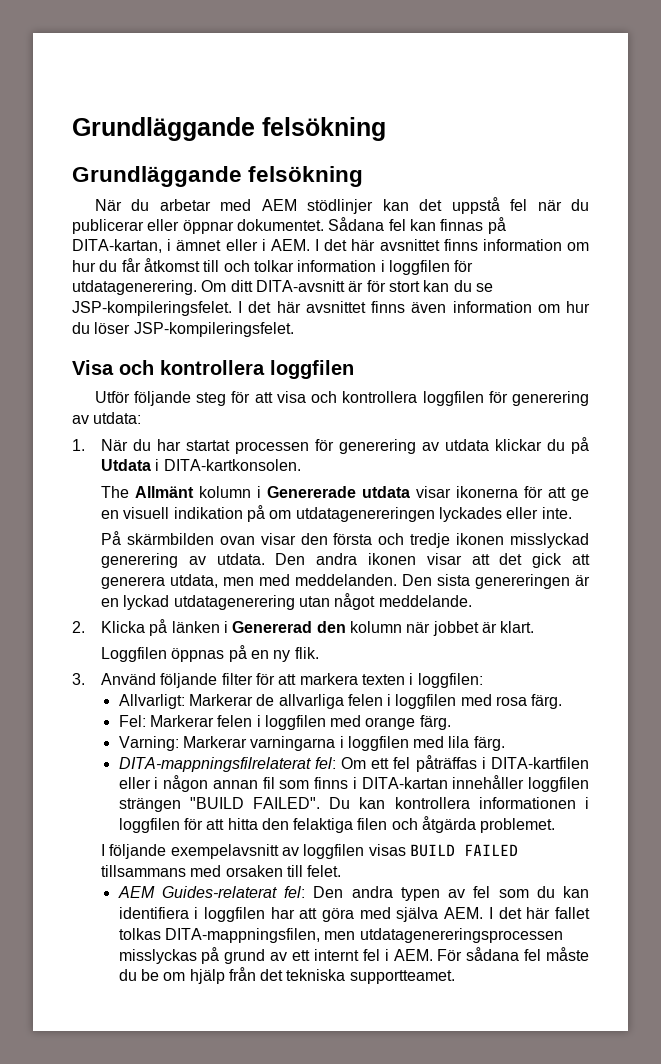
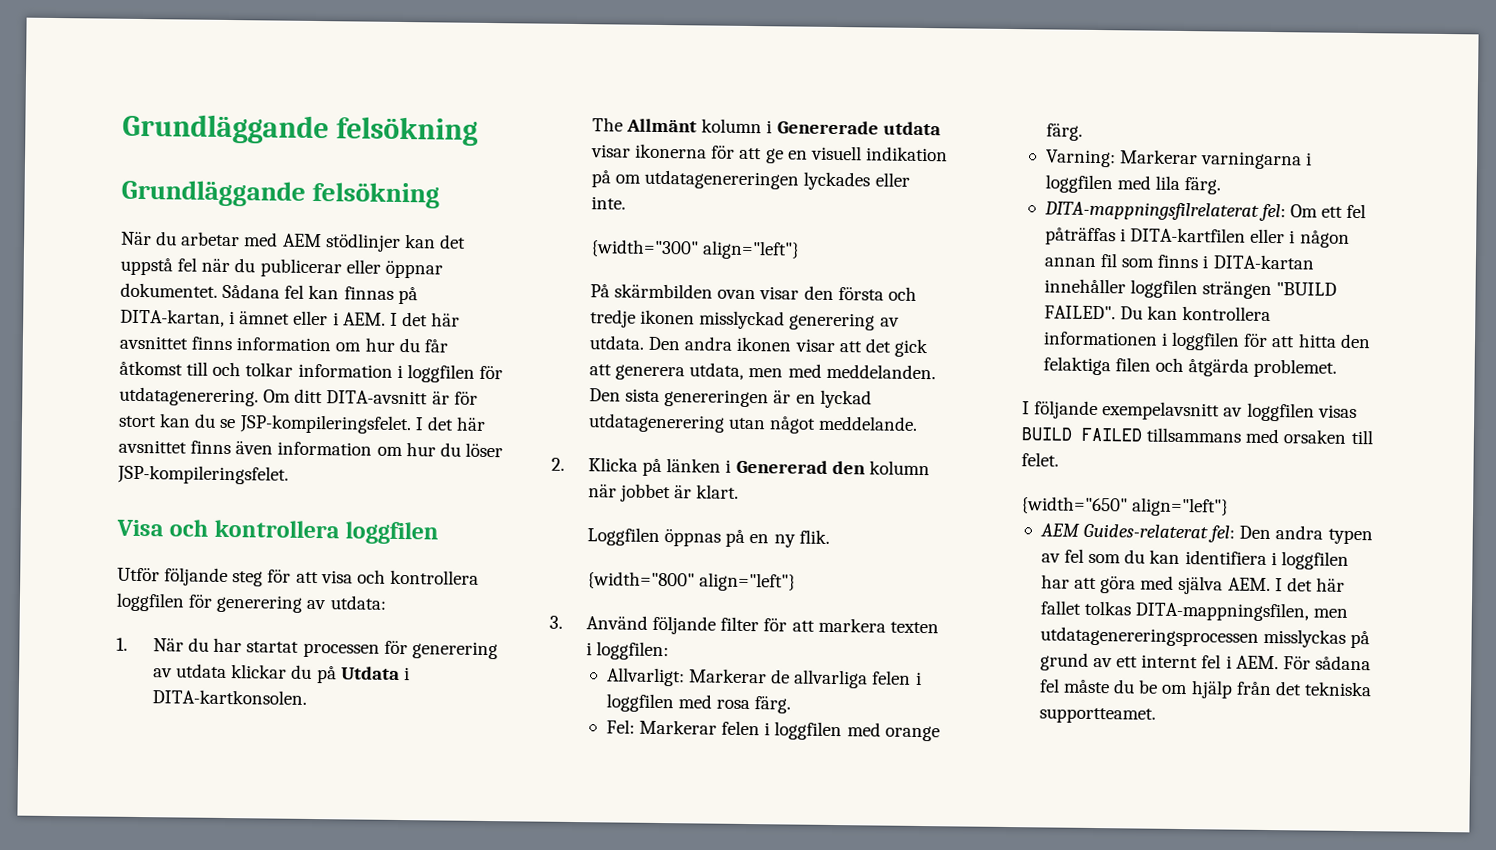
+ {width="300" align="left"}
+ {width="800" align="left"}
+ {width="650" align="left"}

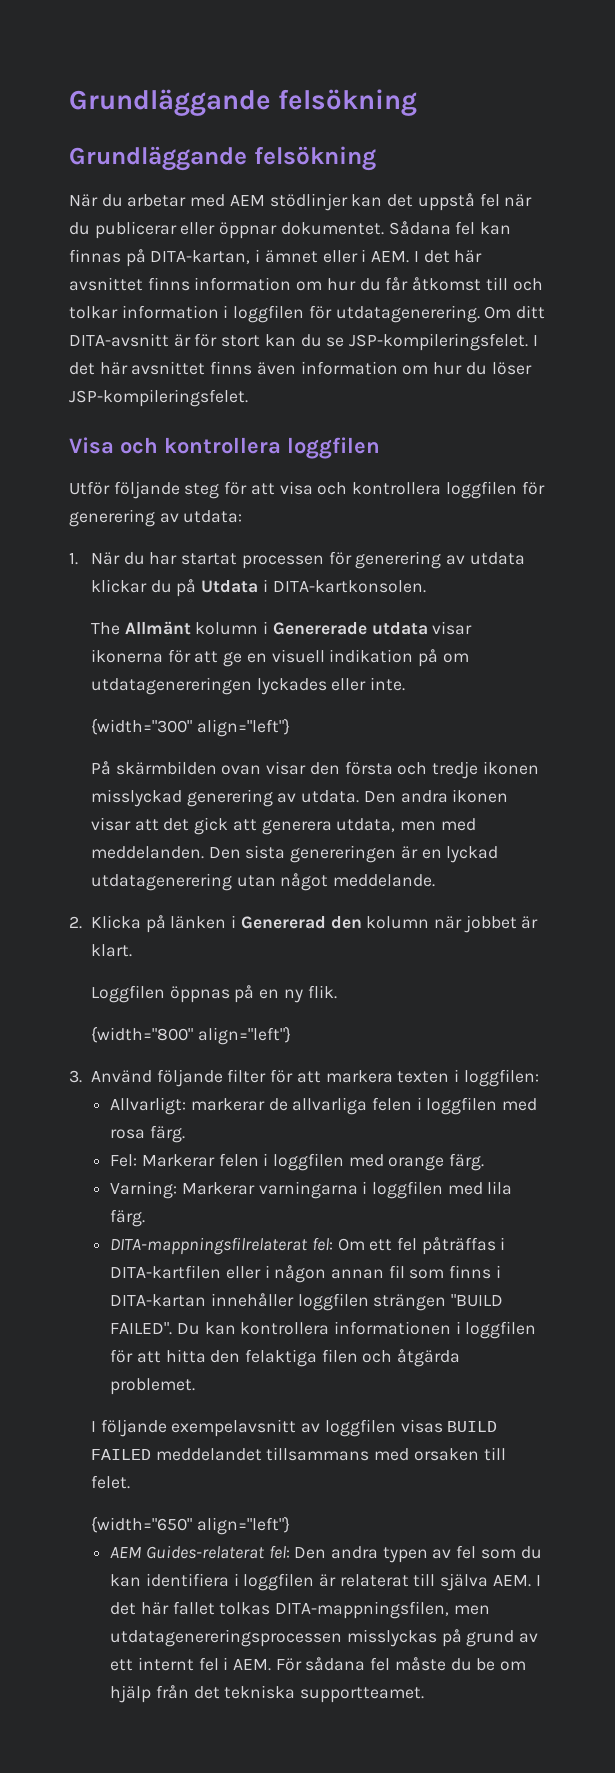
- Allvarligt: Markerar de allvarliga felen i loggfilen med rosa färg.
+ Allvarligt: markerar de allvarliga felen i loggfilen med rosa färg.
- I följande exempelavsnitt av loggfilen visas BUILD FAILED tillsammans med orsaken till felet.
+ I följande exempelavsnitt av loggfilen visas BUILD FAILED meddelandet tillsammans med orsaken till felet.
- AEM Guides-relaterat fel: Den andra typen av fel som du kan identifiera i loggfilen har att göra med själva AEM. I det här fallet tolkas DITA-mappningsfilen, men utdatagenereringsprocessen misslyckas på grund av ett internt fel i AEM. För sådana fel måste du be om hjälp från det tekniska supportteamet.
+ AEM Guides-relaterat fel: Den andra typen av fel som du kan identifiera i loggfilen är relaterat till själva AEM. I det här fallet tolkas DITA-mappningsfilen, men utdatagenereringsprocessen misslyckas på grund av ett internt fel i AEM. För sådana fel måste du be om hjälp från det tekniska supportteamet.

